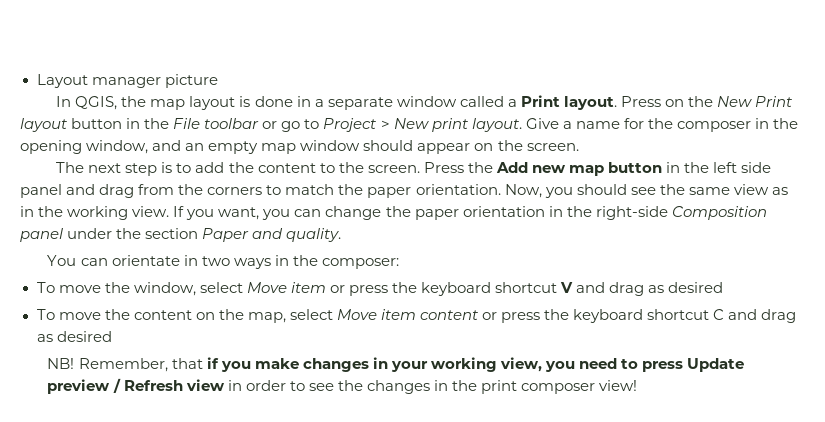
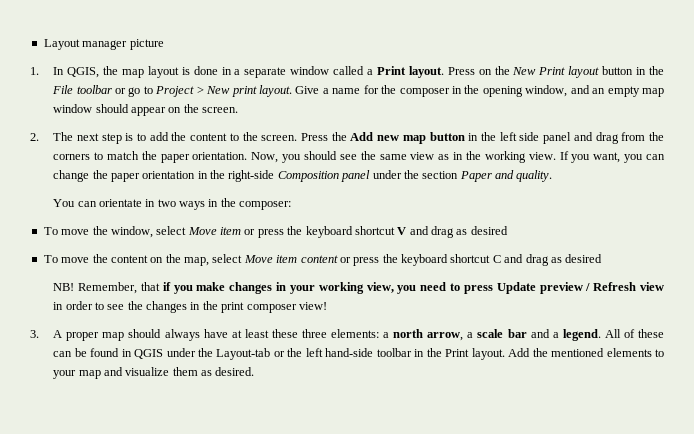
- In QGIS, the map layout is done in a separate window called a Print layout.
+ 1. In QGIS, the map layout is done in a separate window called a Print layout.
- The next step is to add the content to the screen.
+ 2. The next step is to add the content to the screen.
+ 3. A proper map should always have at least these three elements: a north arrow, a scale bar and a legend. All of these can be found in QGIS under the Layout-tab or the left hand-side toolbar in the Print layout. Add the mentioned elements to your map and visualize them as desired.

